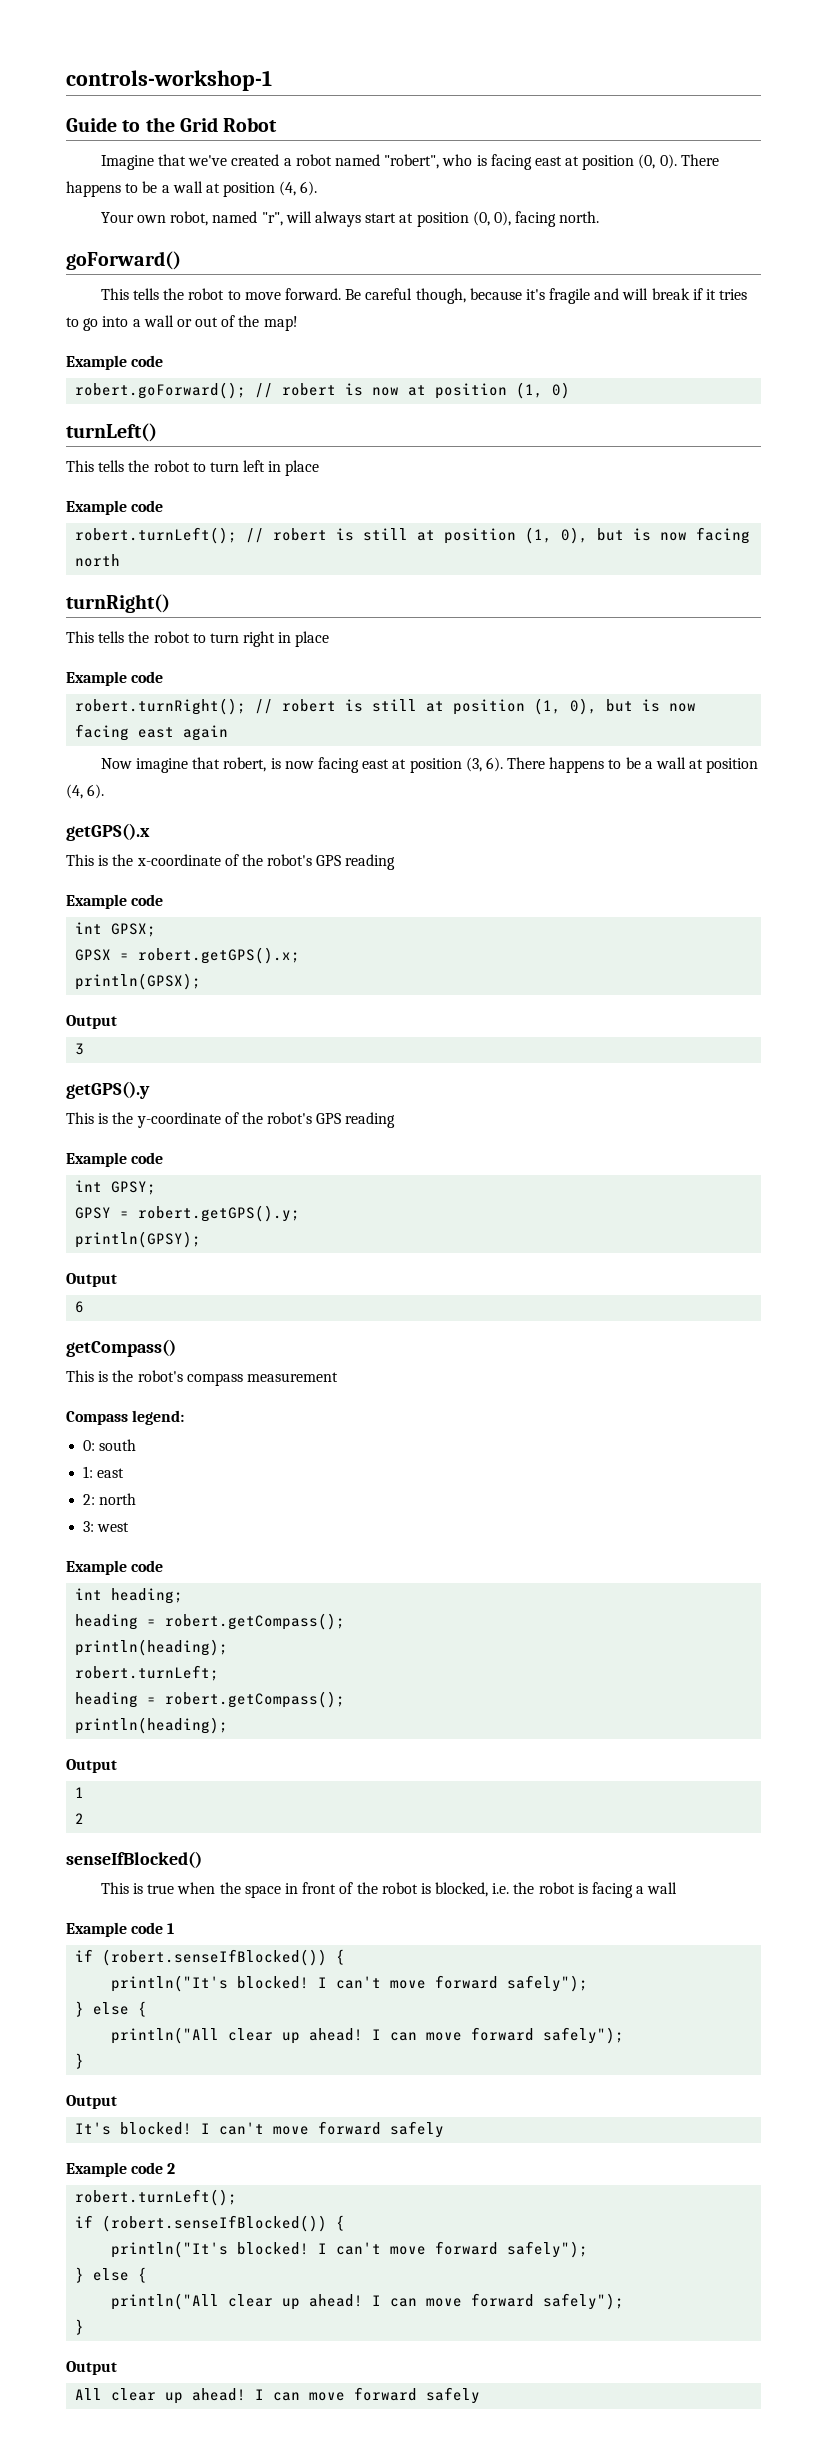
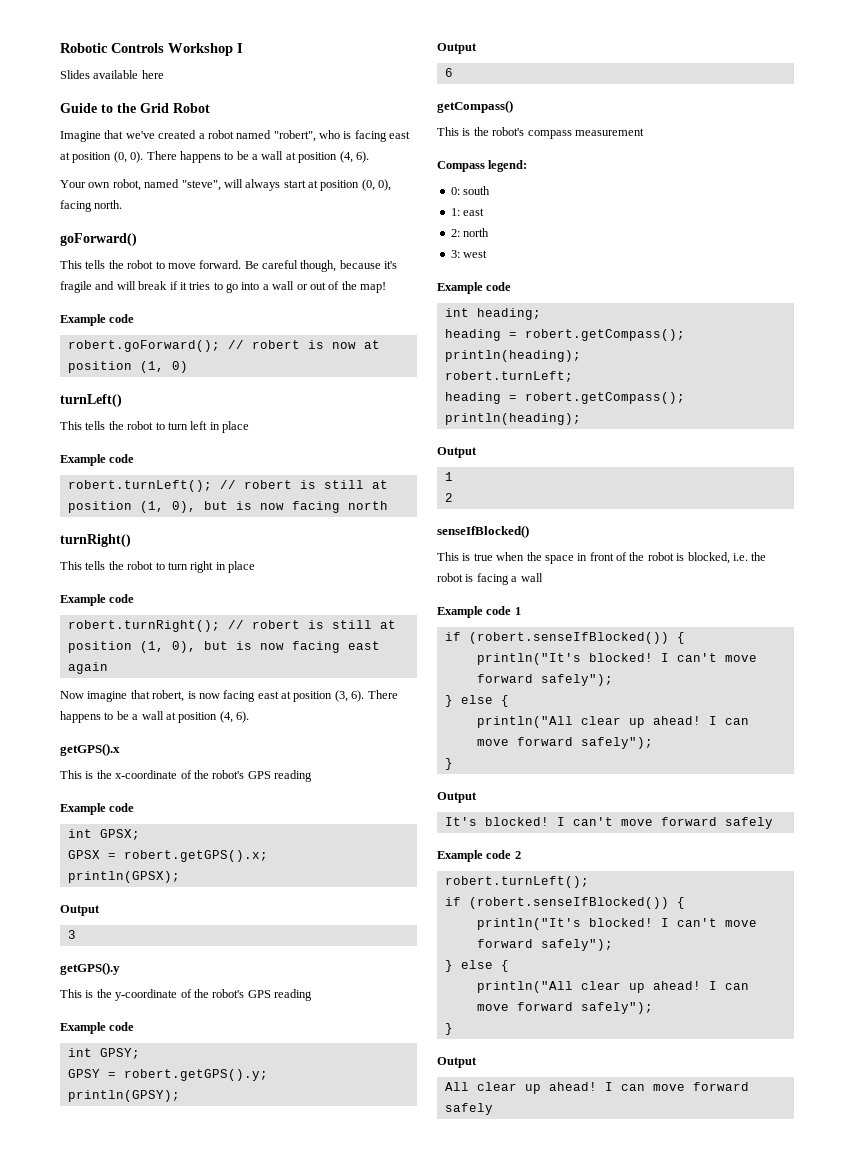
- controls-workshop-1
+ Robotic Controls Workshop I
+ Slides available here
- Your own robot, named "r", will always start at position (0, 0), facing north.
+ Your own robot, named "steve", will always start at position (0, 0), facing north.

